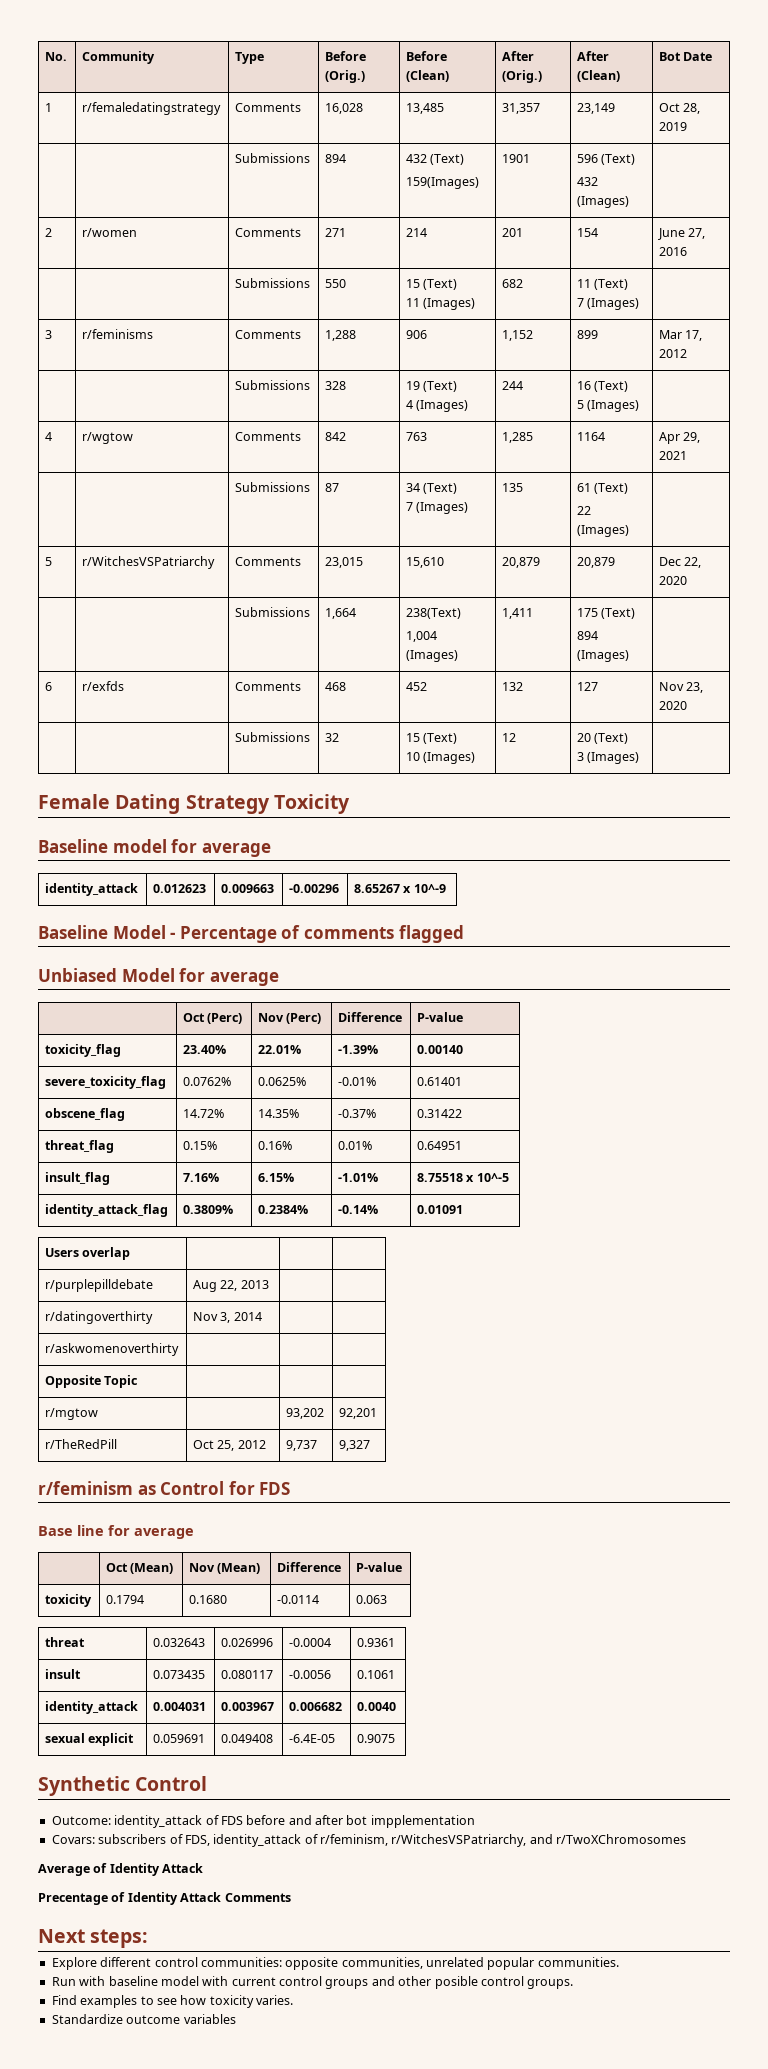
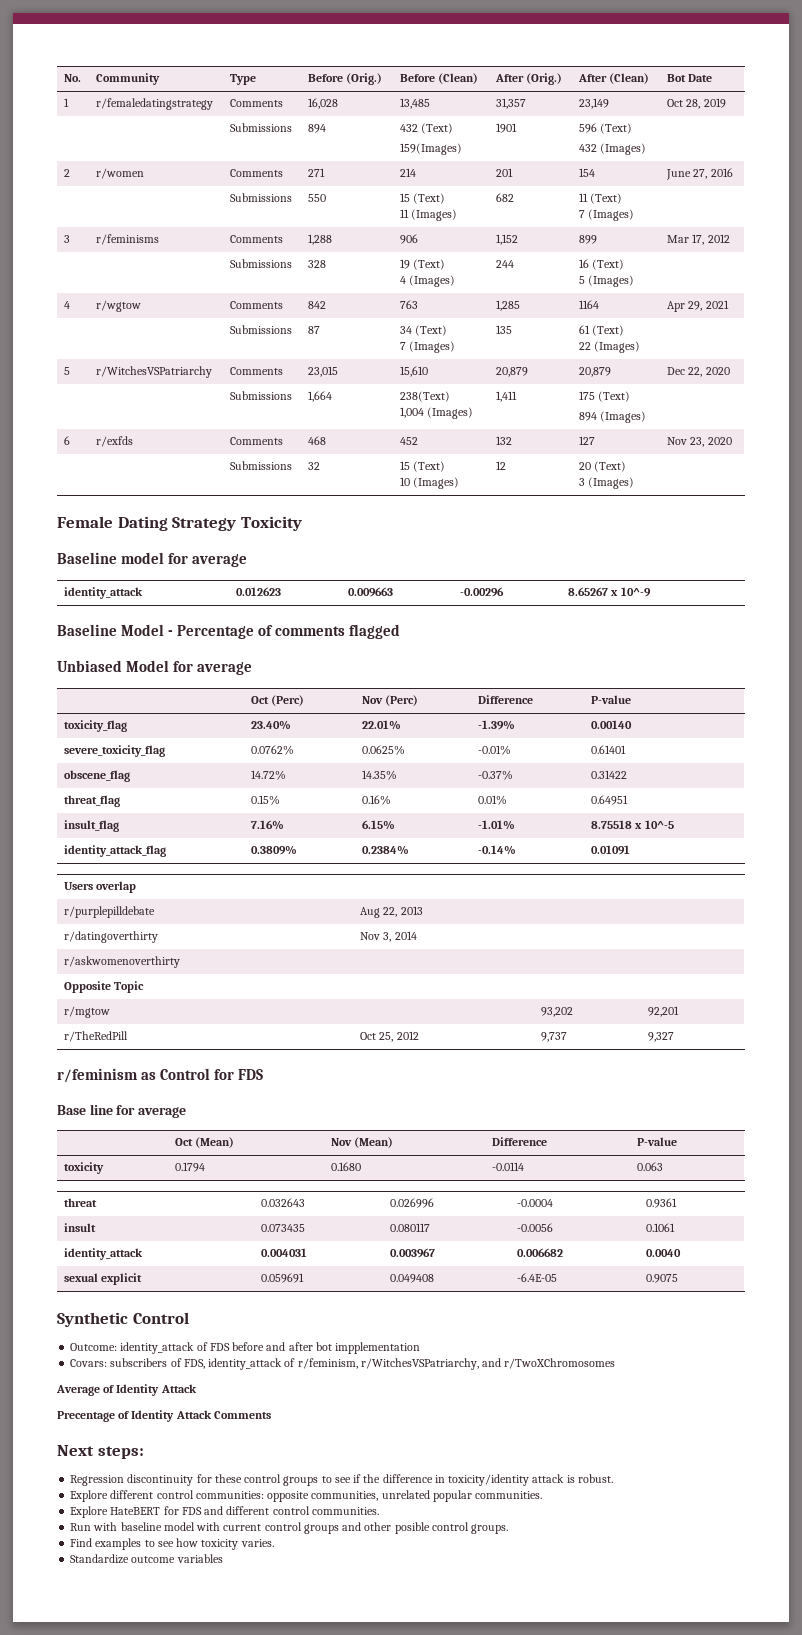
+ Regression discontinuity for these control groups to see if the difference in toxicity/identity attack is robust.
+ Explore HateBERT for FDS and different control communities.

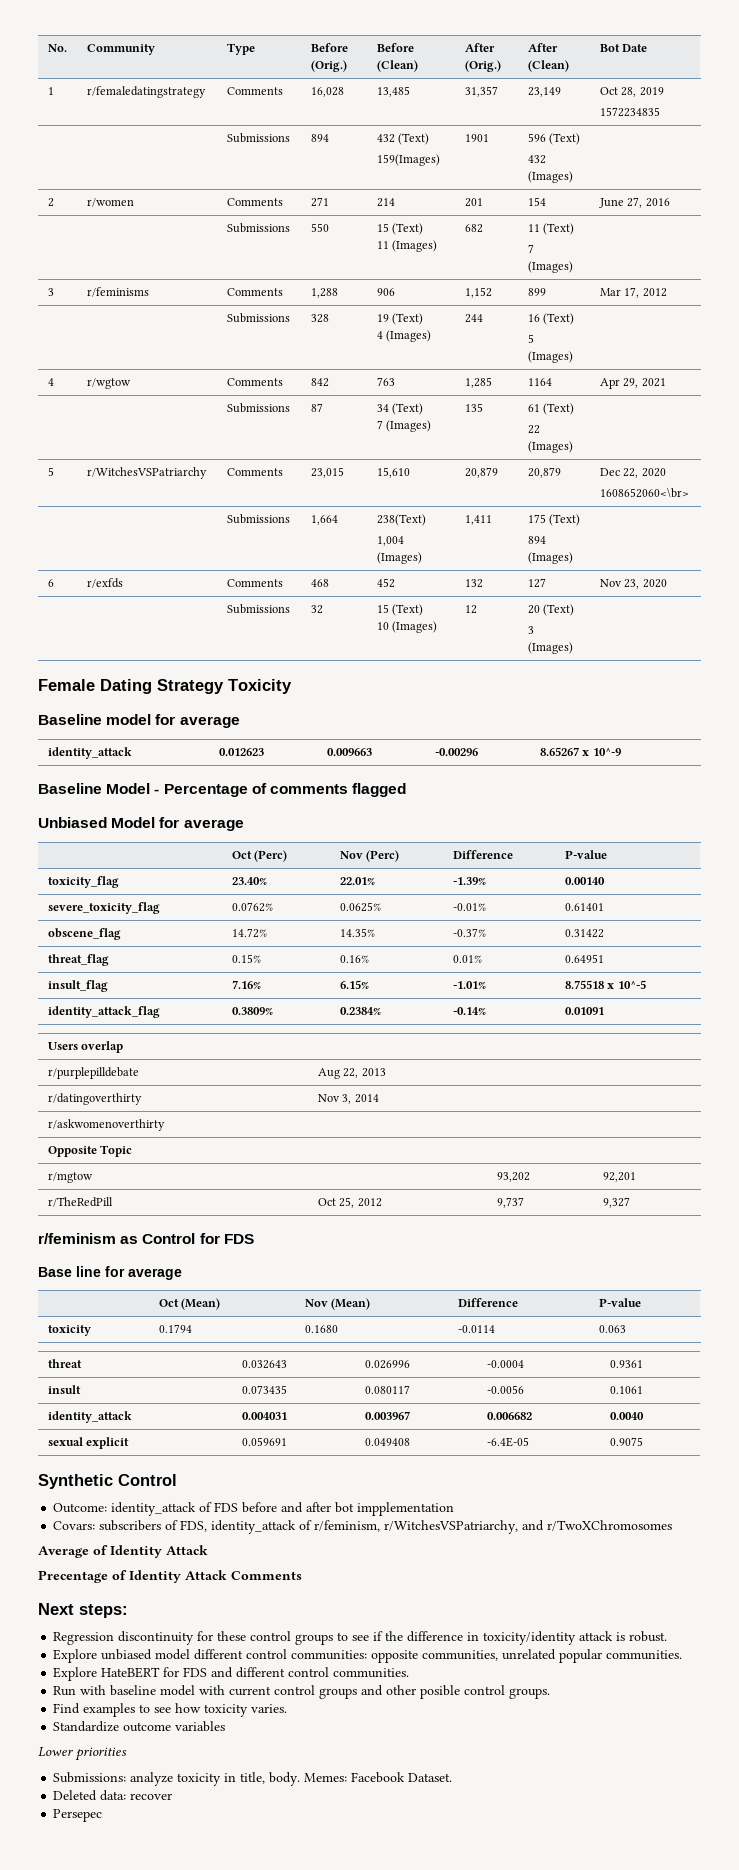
  1 | r/femaledatingstrategy | Comments | 16,028 | 13,485 | 31,357 | 23,149 | Oct 28, 2019
+ 1572234835
  5 | r/WitchesVSPatriarchy | Comments | 23,015 | 15,610 | 20,879 | 20,879 | Dec 22, 2020
+ 1608652060<\br>
- Explore different control communities: opposite communities, unrelated popular communities.
+ Explore unbiased model different control communities: opposite communities, unrelated popular communities.
+ Lower priorities
+ Submissions: analyze toxicity in title, body. Memes: Facebook Dataset.
+ Deleted data: recover
+ Persepec

